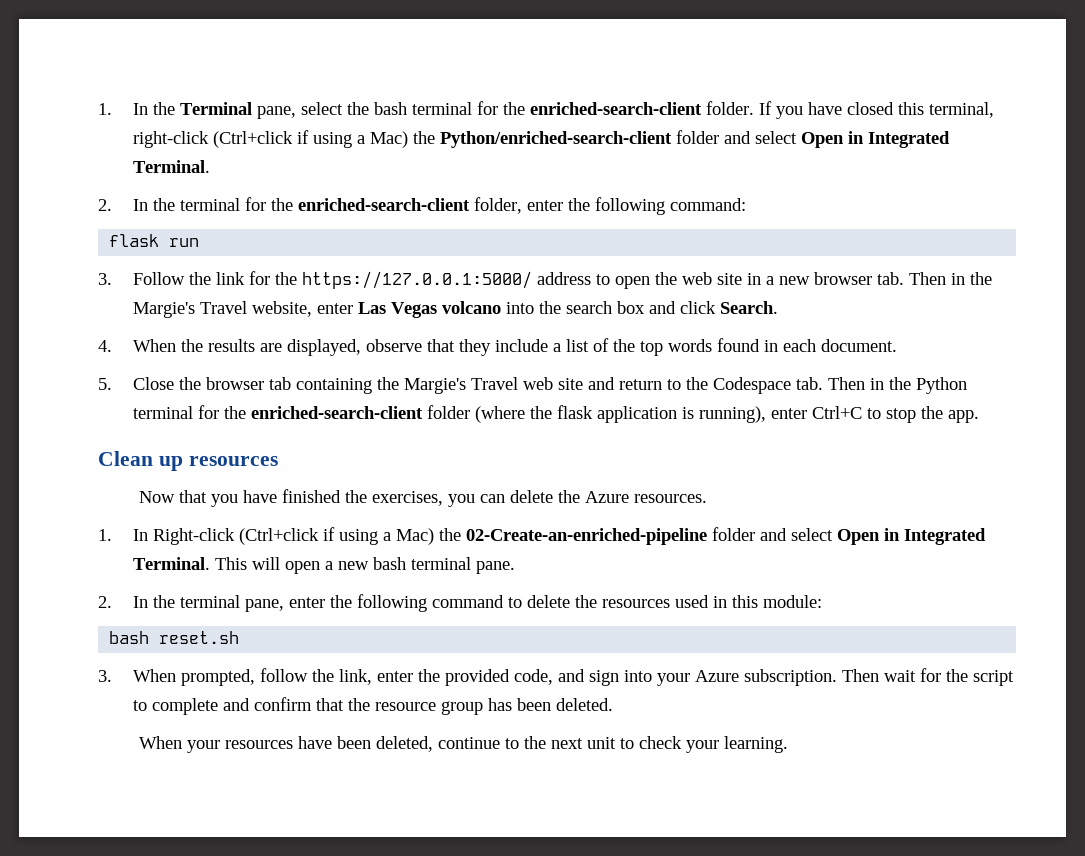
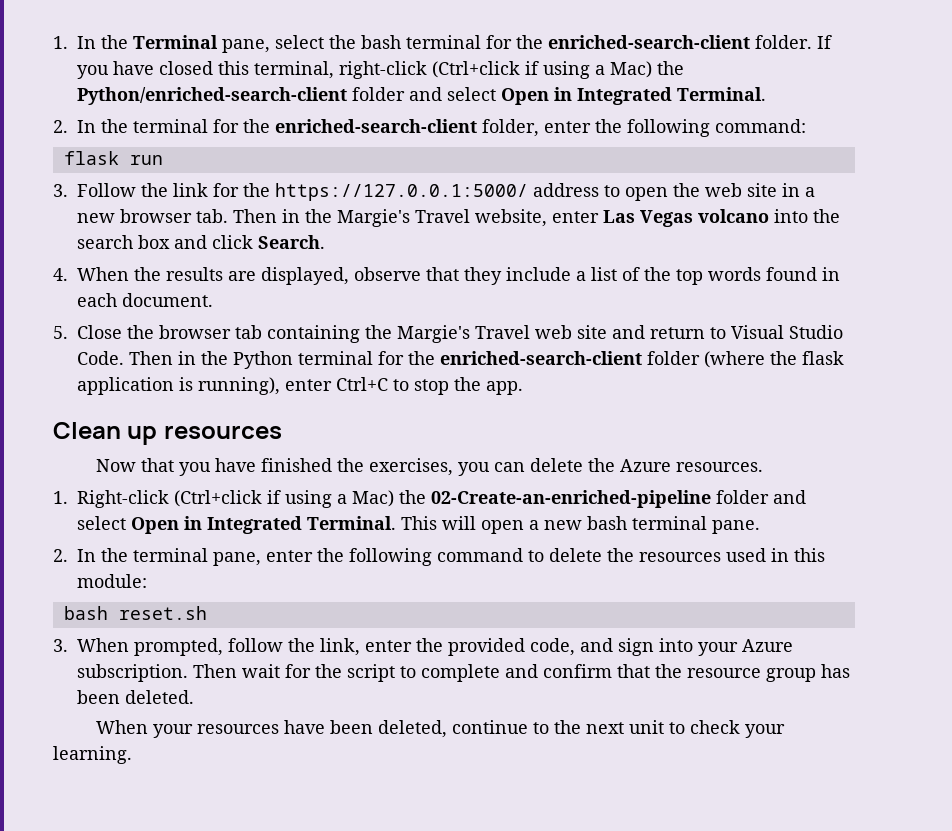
- 5. Close the browser tab containing the Margie's Travel web site and return to the Codespace tab. Then in the Python terminal for the enriched-search-client folder (where the flask application is running), enter Ctrl+C to stop the app.
+ 5. Close the browser tab containing the Margie's Travel web site and return to Visual Studio Code. Then in the Python terminal for the enriched-search-client folder (where the flask application is running), enter Ctrl+C to stop the app.
- 1. In Right-click (Ctrl+click if using a Mac) the 02-Create-an-enriched-pipeline folder and select Open in Integrated Terminal.
+ 1. Right-click (Ctrl+click if using a Mac) the 02-Create-an-enriched-pipeline folder and select Open in Integrated Terminal.

